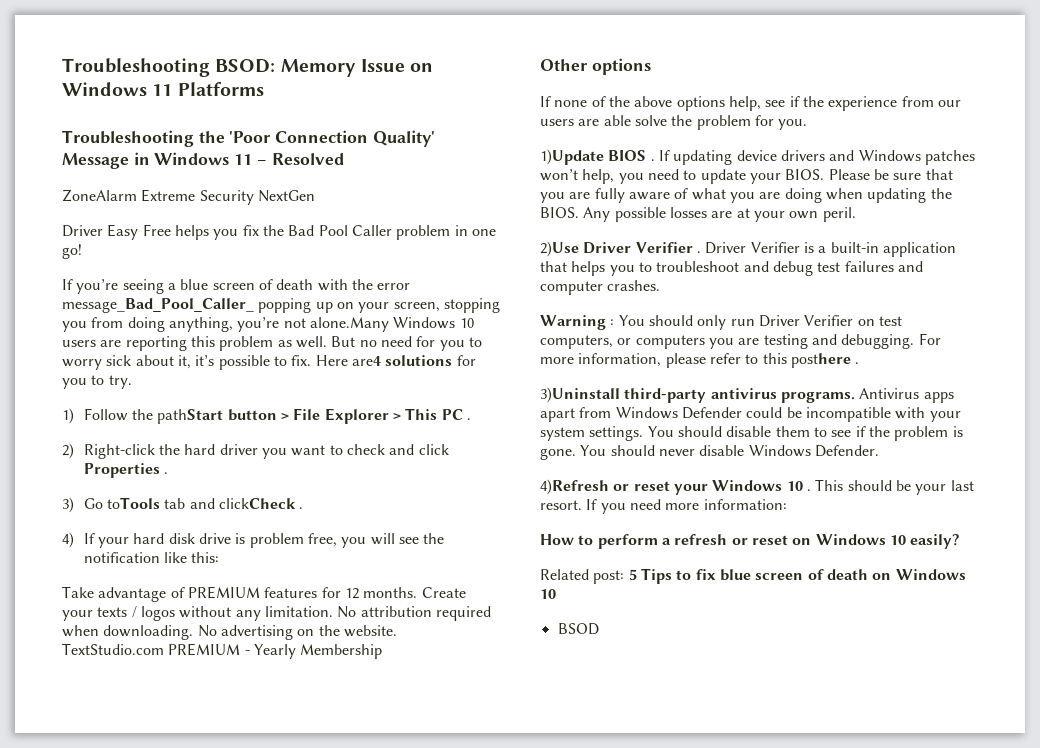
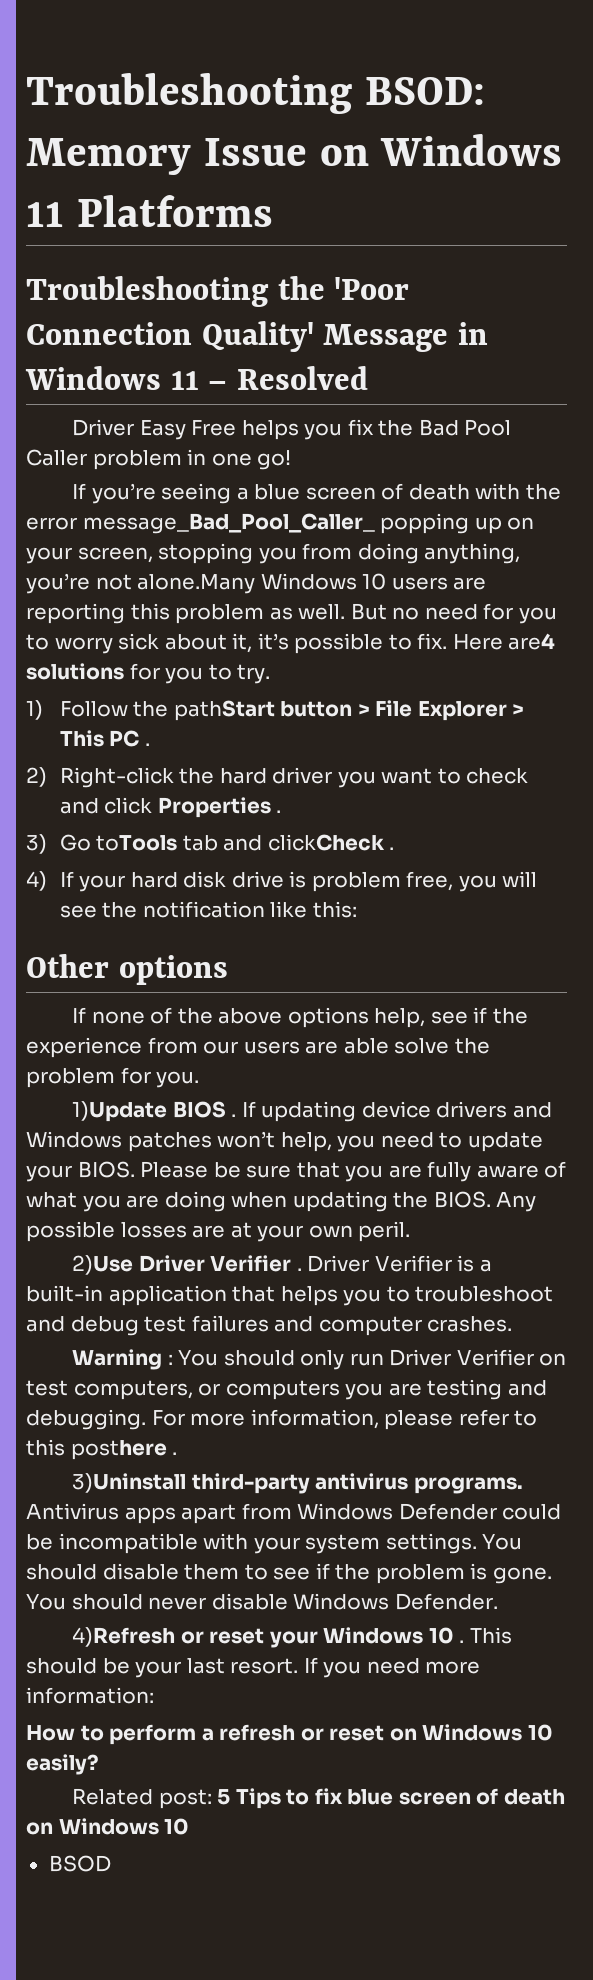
- ZoneAlarm Extreme Security NextGen
- Take advantage of PREMIUM features for 12 months. Create your texts / logos without any limitation. No attribution required when downloading. No advertising on the website. TextStudio.com PREMIUM - Yearly Membership

